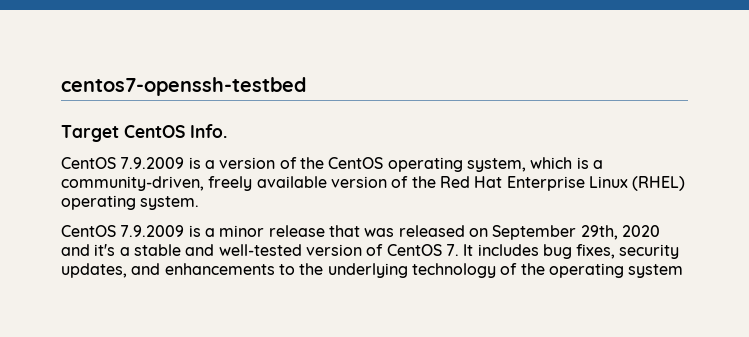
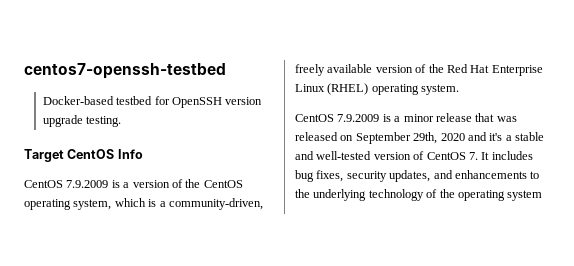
+ Docker-based testbed for OpenSSH version upgrade testing.
- Target CentOS Info.
+ Target CentOS Info

